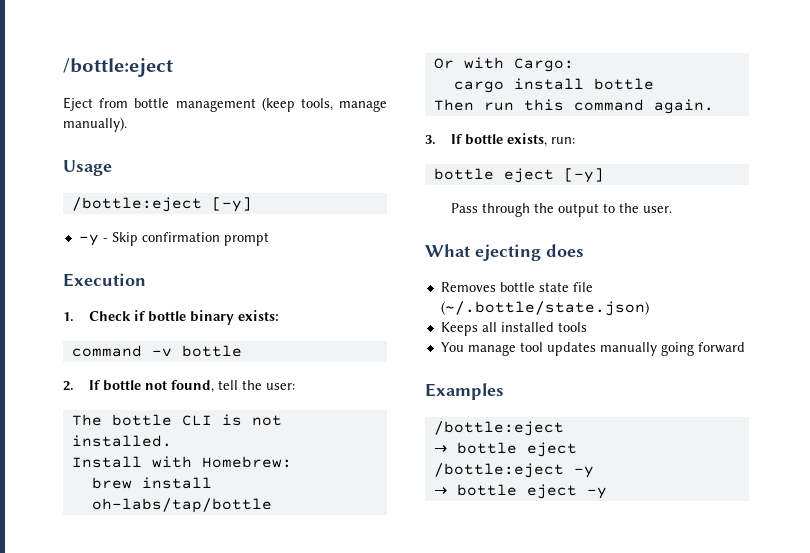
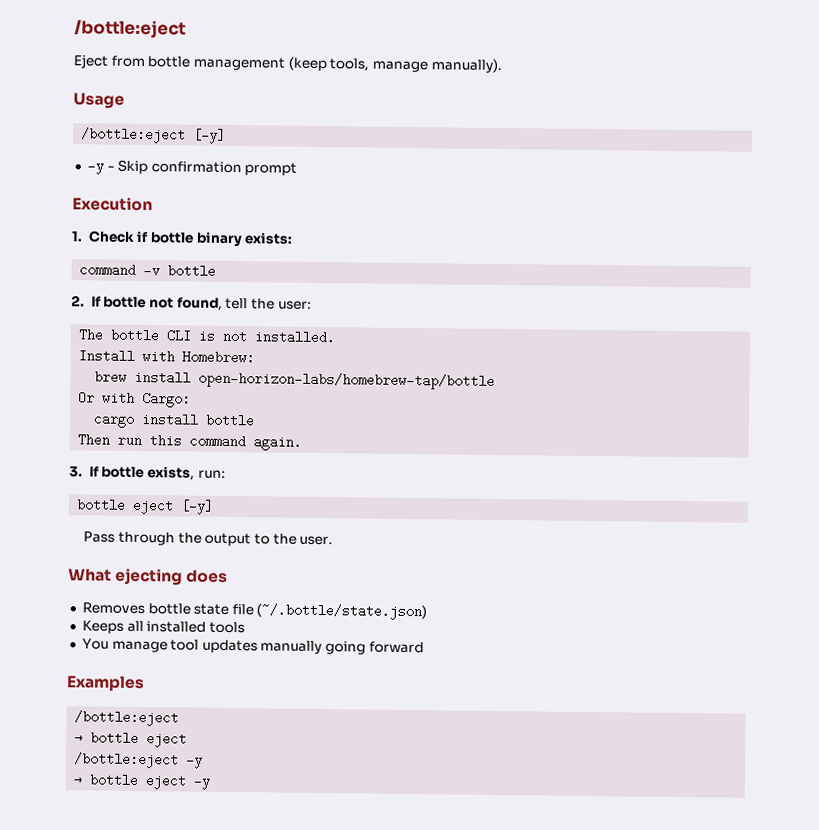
- brew install oh-labs/tap/bottle
+ brew install open-horizon-labs/homebrew-tap/bottle

